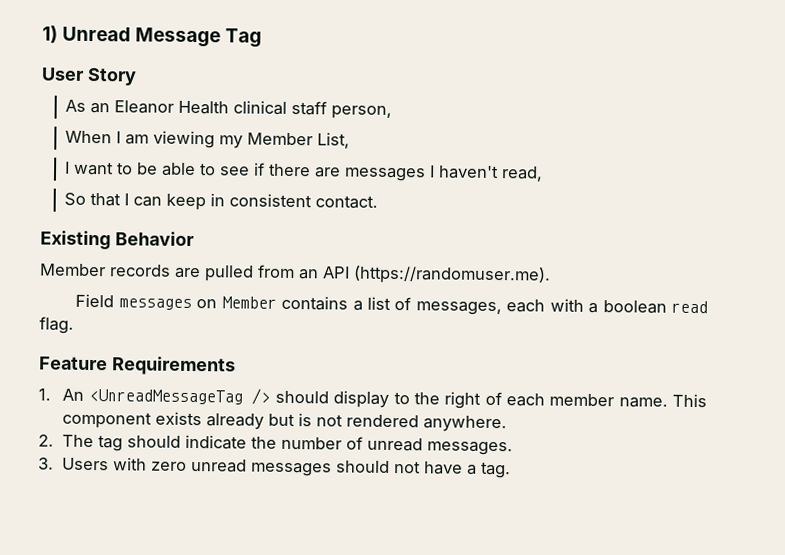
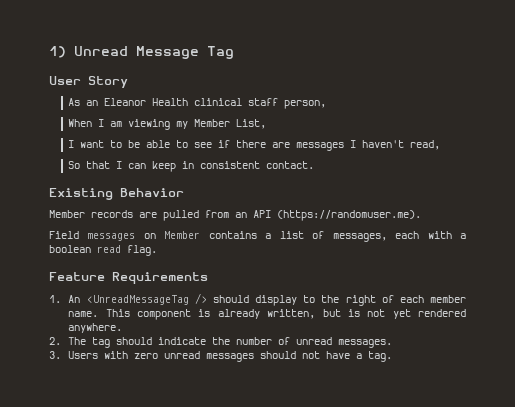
- This component exists already but is not rendered anywhere.
+ This component is already written, but is not yet rendered anywhere.

